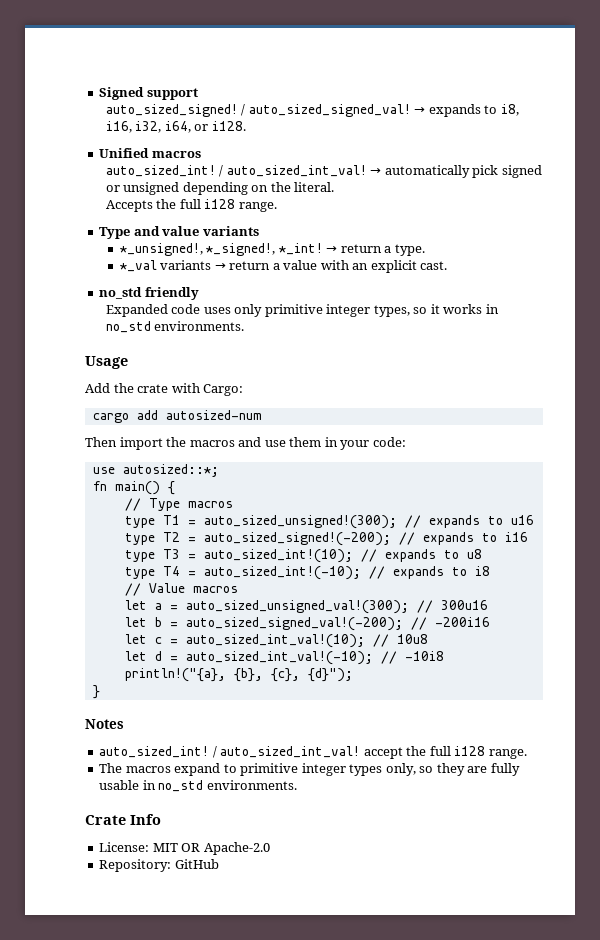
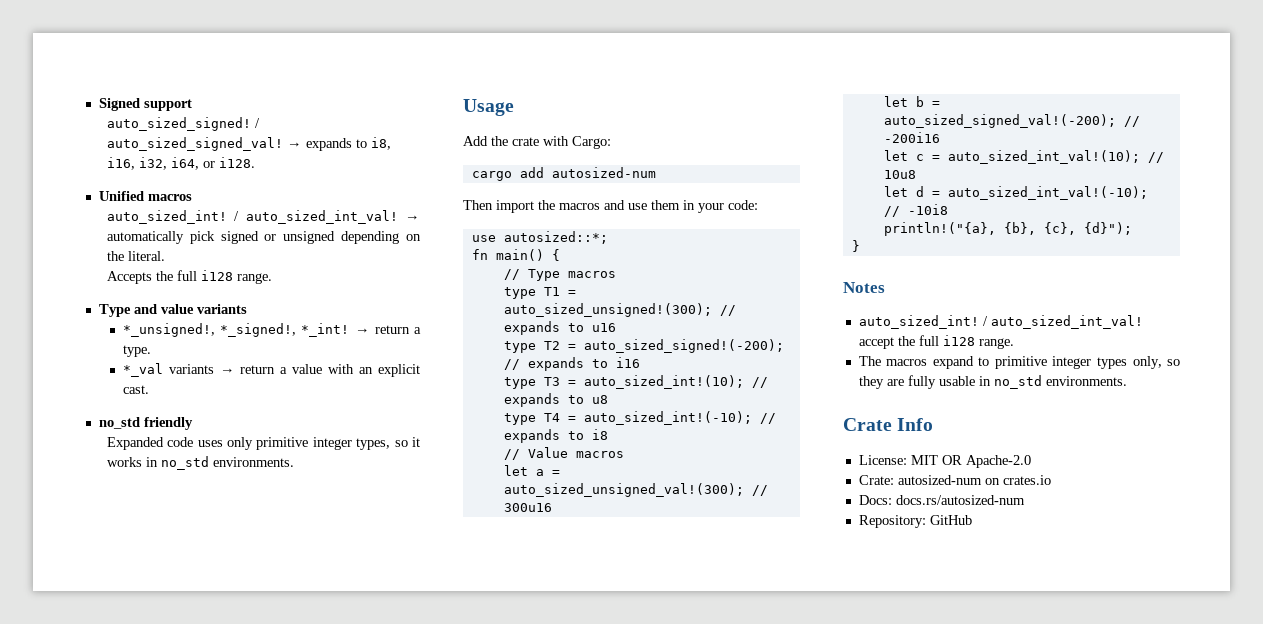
+ Crate: autosized-num on crates.io
+ Docs: docs.rs/autosized-num

